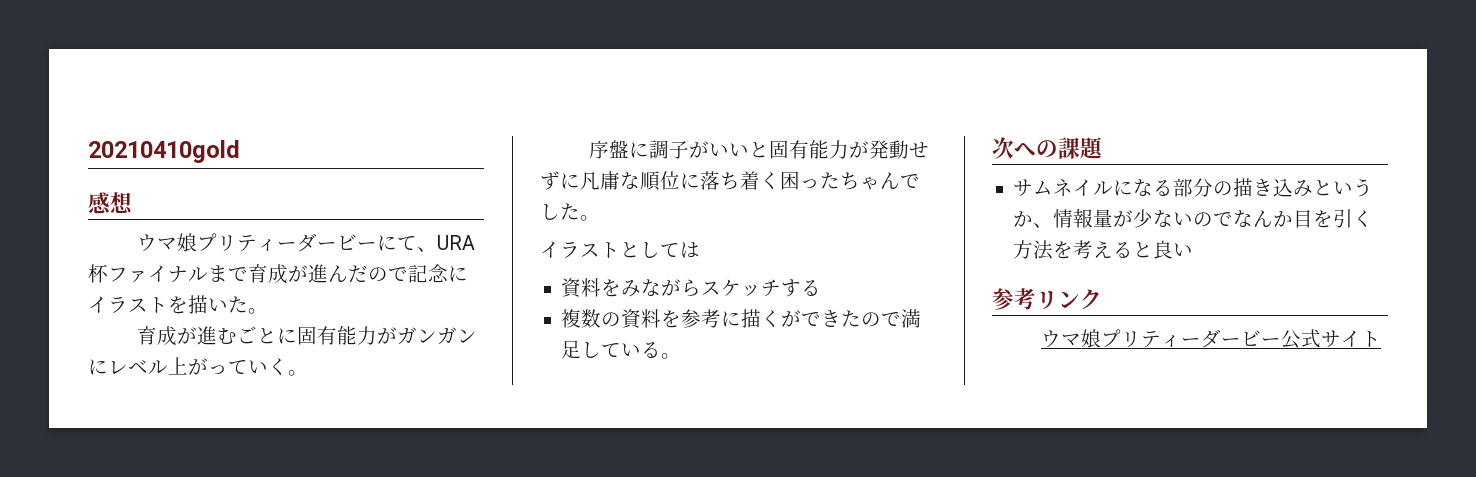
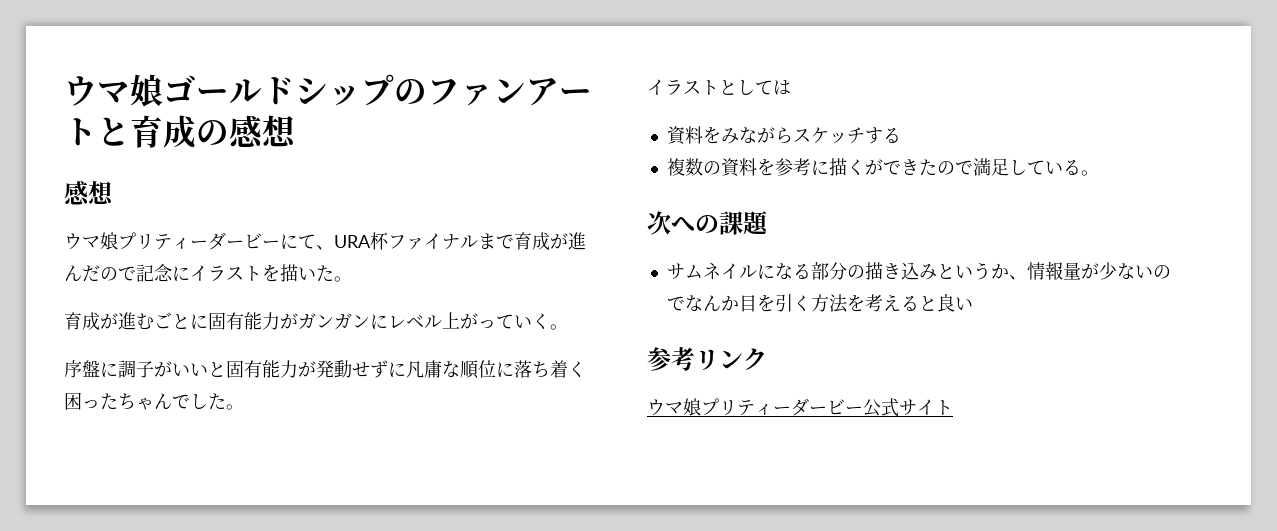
- 20210410gold
+ ウマ娘ゴールドシップのファンアートと育成の感想

